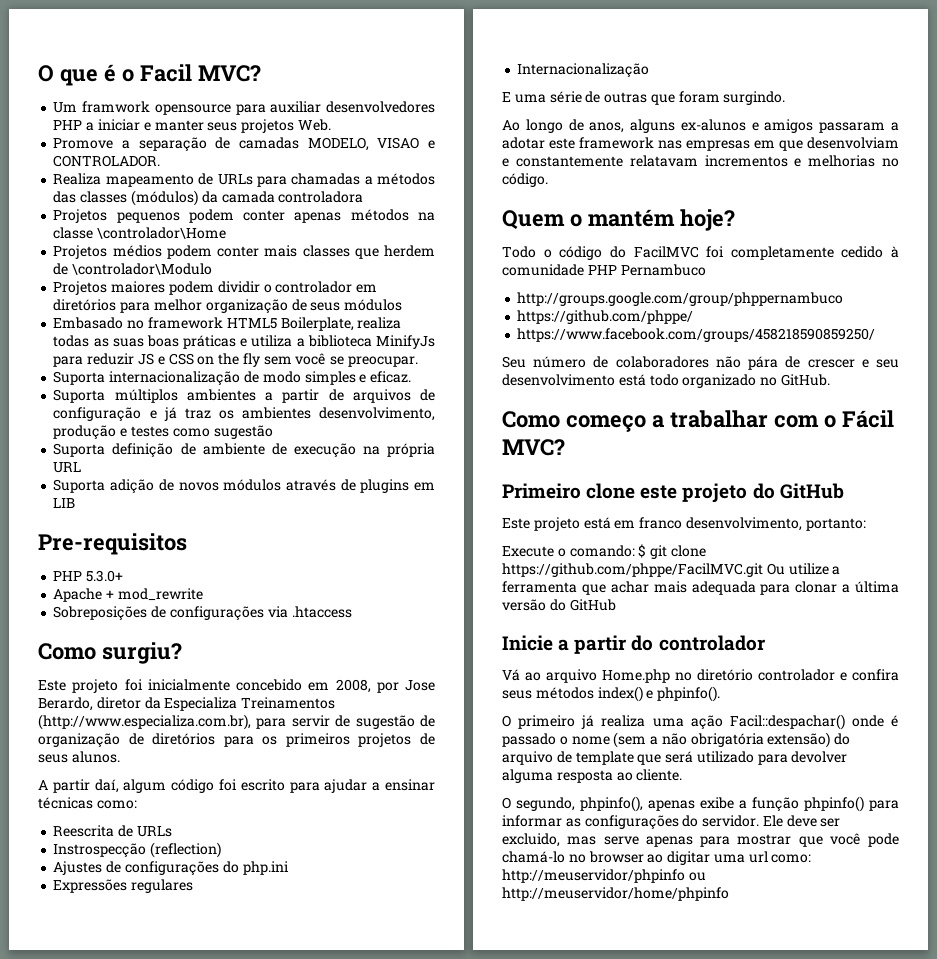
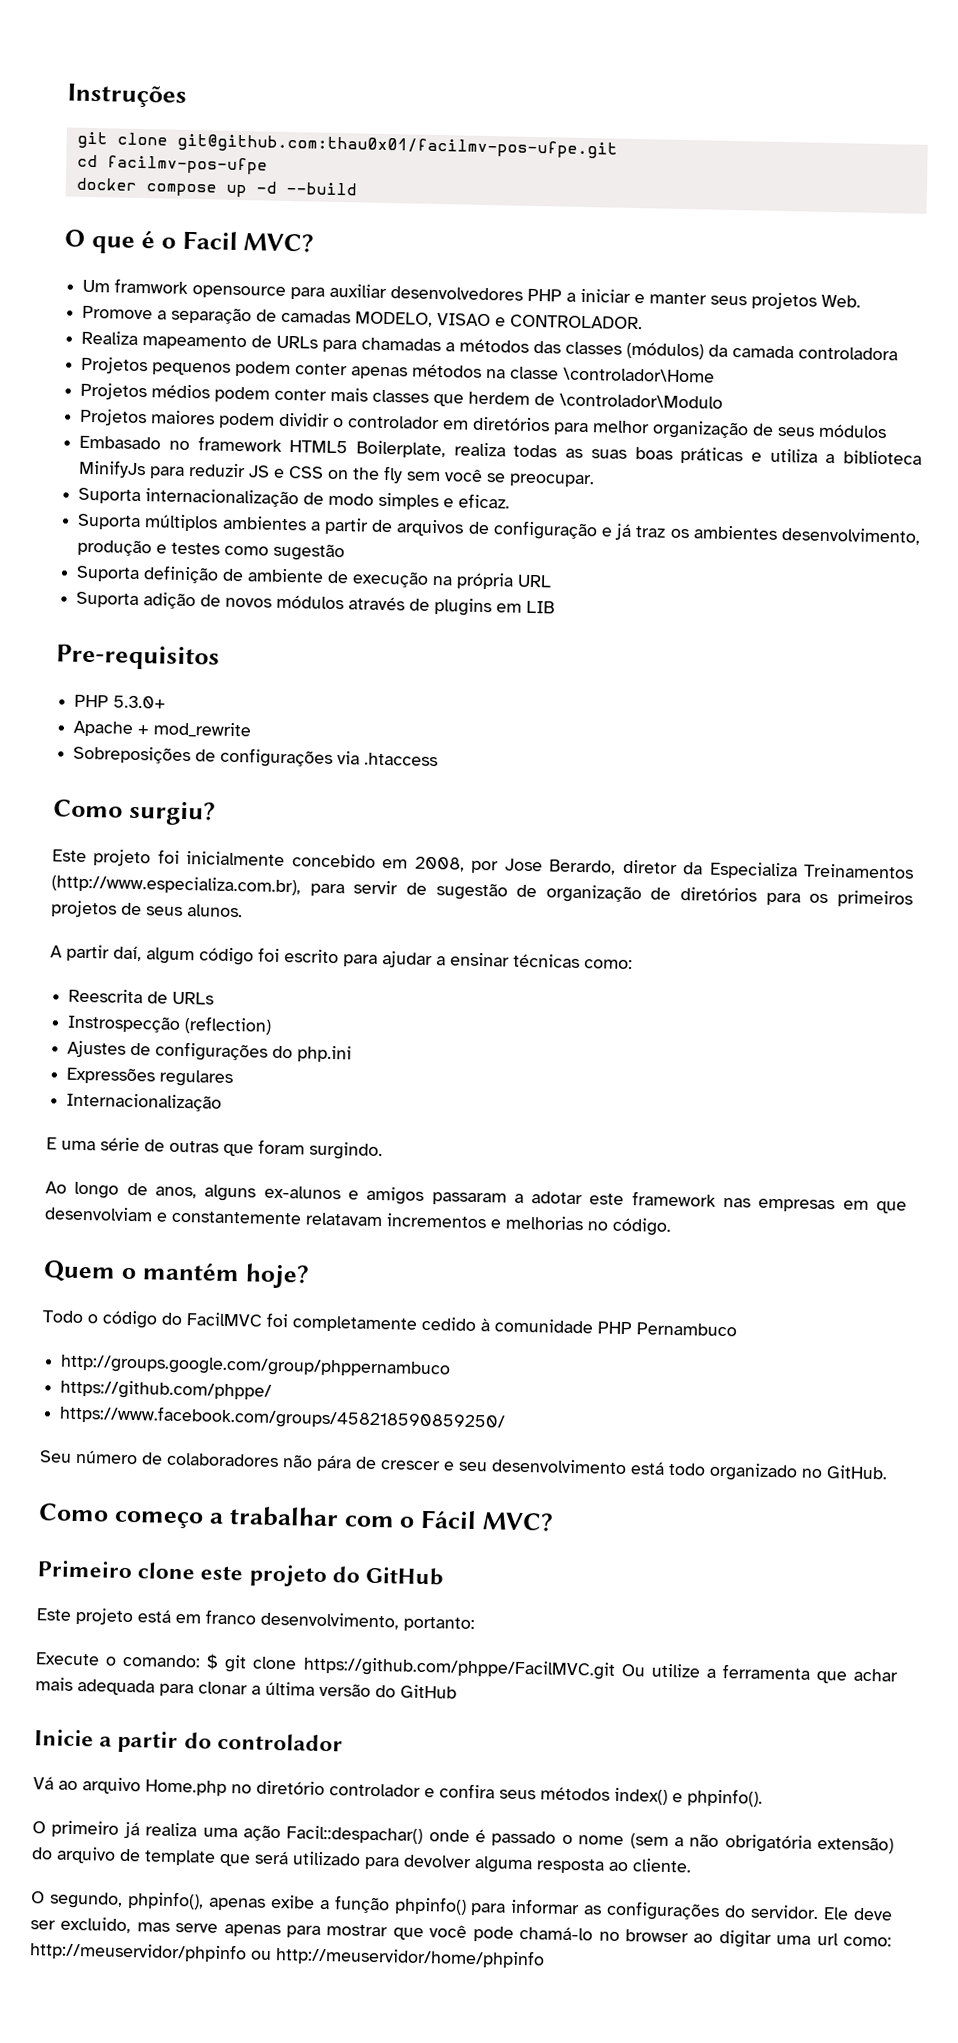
+ Instruções
+ git clone git@github.com:thau0x01/facilmv-pos-ufpe.git
+ cd facilmv-pos-ufpe
+ docker compose up -d --build

